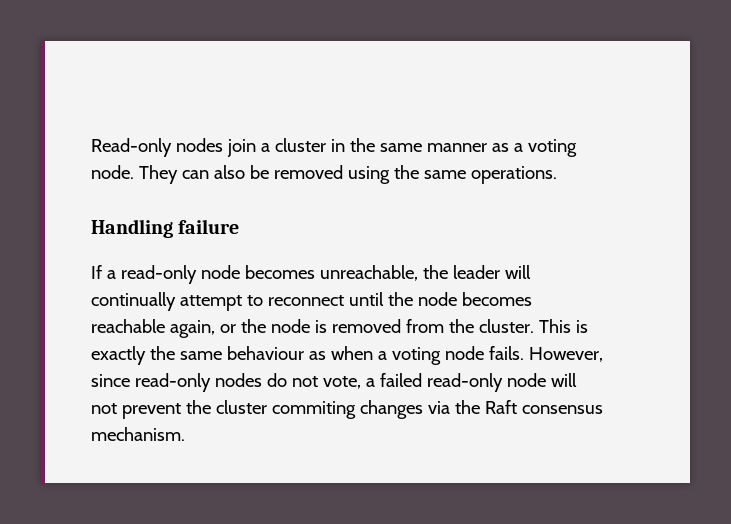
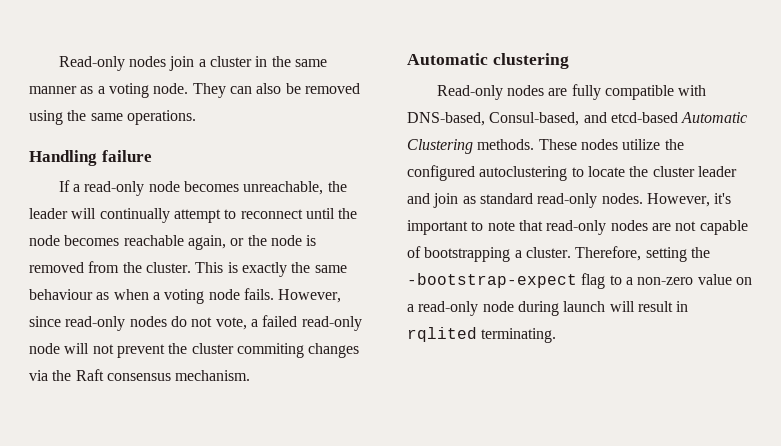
+ Automatic clustering
+ Read-only nodes are fully compatible with DNS-based, Consul-based, and etcd-based Automatic Clustering methods. These nodes utilize the configured autoclustering to locate the cluster leader and join as standard read-only nodes. However, it's important to note that read-only nodes are not capable of bootstrapping a cluster. Therefore, setting the -bootstrap-expect flag to a non-zero value on a read-only node during launch will result in rqlited terminating.

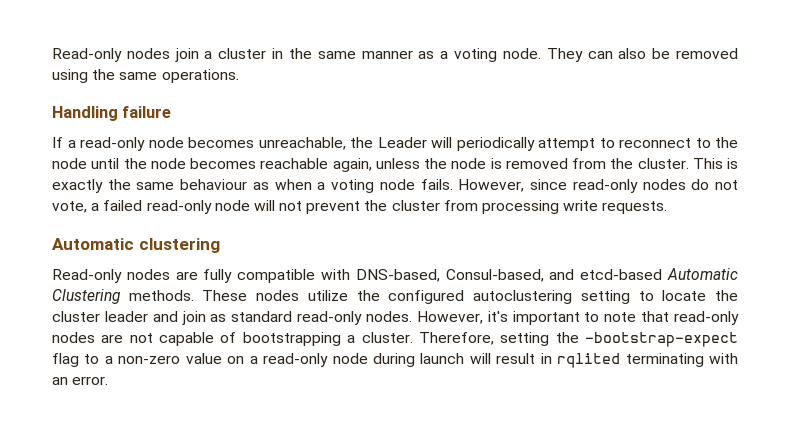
- If a read-only node becomes unreachable, the leader will continually attempt to reconnect until the node becomes reachable again, or the node is removed from the cluster.
+ If a read-only node becomes unreachable, the Leader will periodically attempt to reconnect to the node until the node becomes reachable again, unless the node is removed from the cluster.
- However, since read-only nodes do not vote, a failed read-only node will not prevent the cluster commiting changes via the Raft consensus mechanism.
+ However, since read-only nodes do not vote, a failed read-only node will not prevent the cluster from processing write requests.
- These nodes utilize the configured autoclustering to locate the cluster leader and join as standard read-only nodes.
+ These nodes utilize the configured autoclustering setting to locate the cluster leader and join as standard read-only nodes.
- Therefore, setting the -bootstrap-expect flag to a non-zero value on a read-only node during launch will result in rqlited terminating.
+ Therefore, setting the -bootstrap-expect flag to a non-zero value on a read-only node during launch will result in rqlited terminating with an error.

